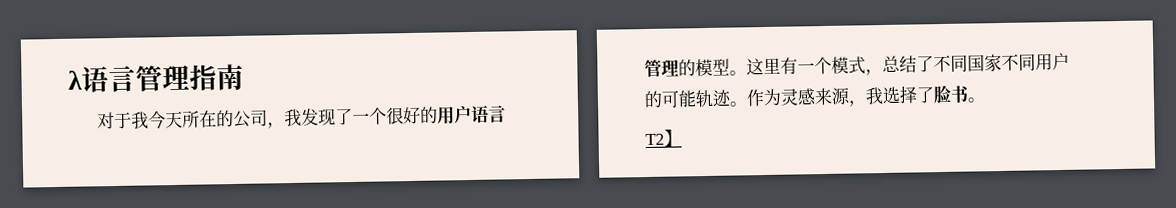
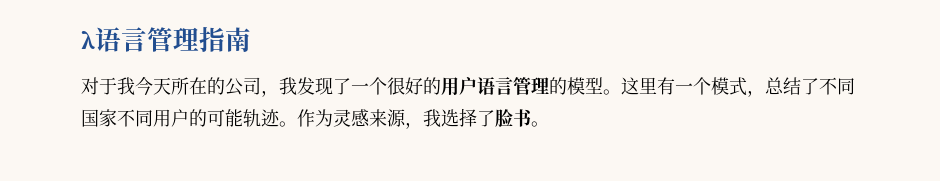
- T2】

